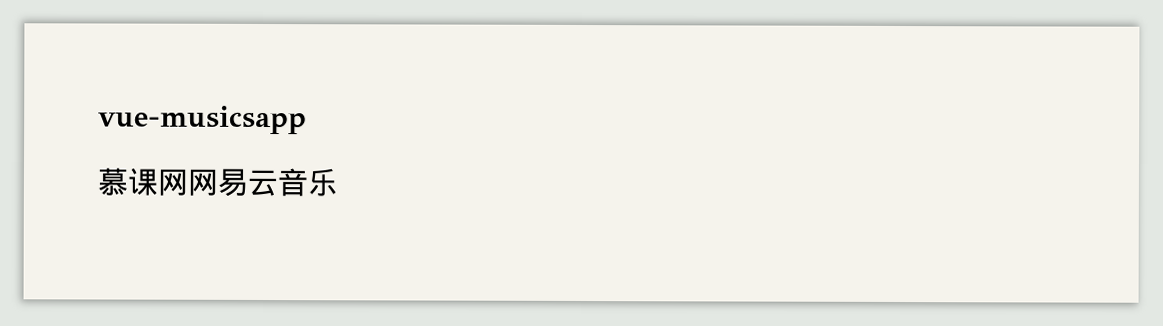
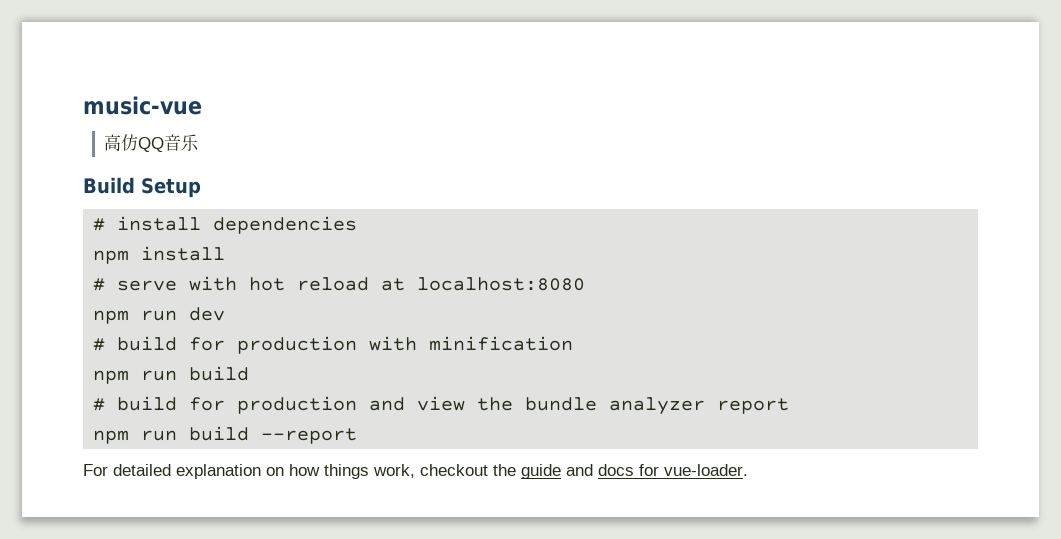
- vue-musicsapp
- 慕课网网易云音乐
+ music-vue
+ 高仿QQ音乐
+ Build Setup
+ # install dependencies
+ npm install
+ # serve with hot reload at localhost:8080
+ npm run dev
+ # build for production with minification
+ npm run build
+ # build for production and view the bundle analyzer report
+ npm run build --report
+ For detailed explanation on how things work, checkout the guide and docs for vue-loader.

